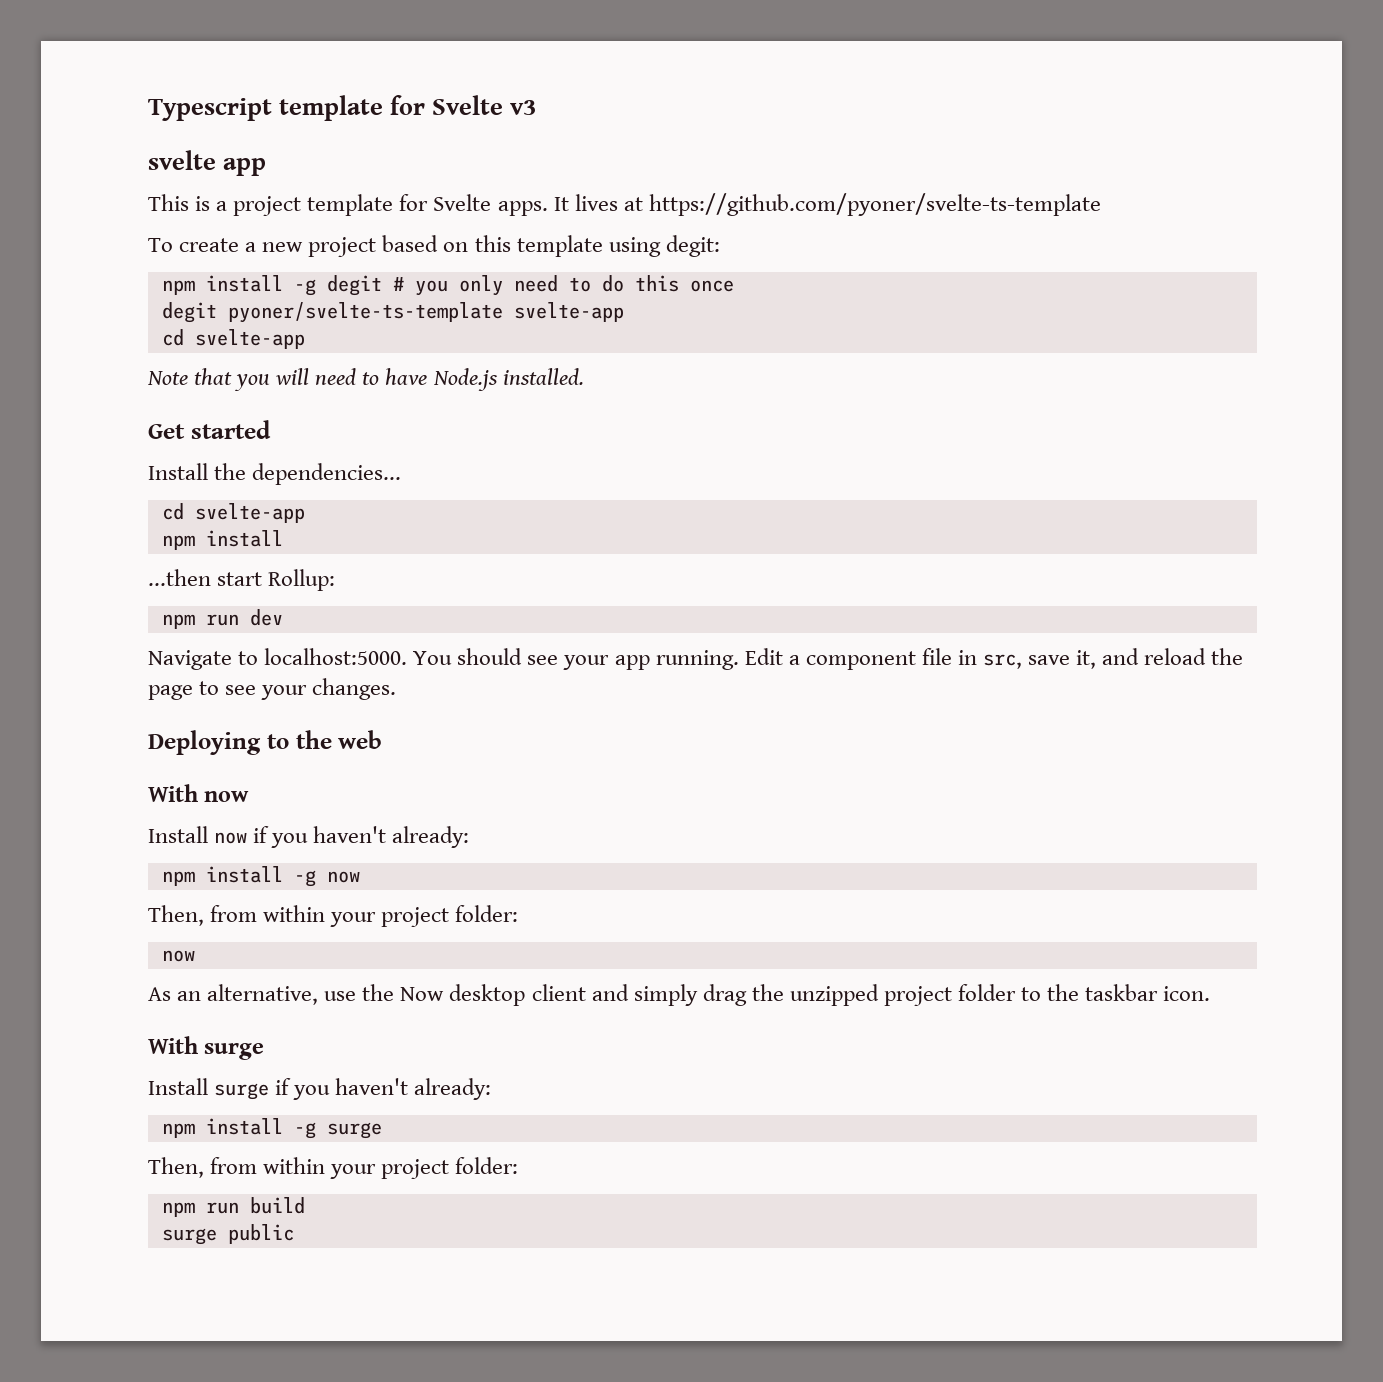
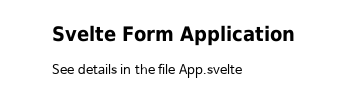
- Typescript template for Svelte v3
- svelte app
- This is a project template for Svelte apps. It lives at https://github.com/pyoner/svelte-ts-template
- To create a new project based on this template using degit:
- npm install -g degit # you only need to do this once
- degit pyoner/svelte-ts-template svelte-app
- cd svelte-app
- Note that you will need to have Node.js installed.
- Get started
- Install the dependencies...
- cd svelte-app
- npm install
- ...then start Rollup:
- npm run dev
- Navigate to localhost:5000. You should see your app running. Edit a component file in src, save it, and reload the page to see your changes.
- Deploying to the web
- With now
- Install now if you haven't already:
- npm install -g now
- Then, from within your project folder:
- now
- As an alternative, use the Now desktop client and simply drag the unzipped project folder to the taskbar icon.
- With surge
- Install surge if you haven't already:
- npm install -g surge
- Then, from within your project folder:
- npm run build
- surge public
+ Svelte Form Application
+ See details in the file App.svelte

